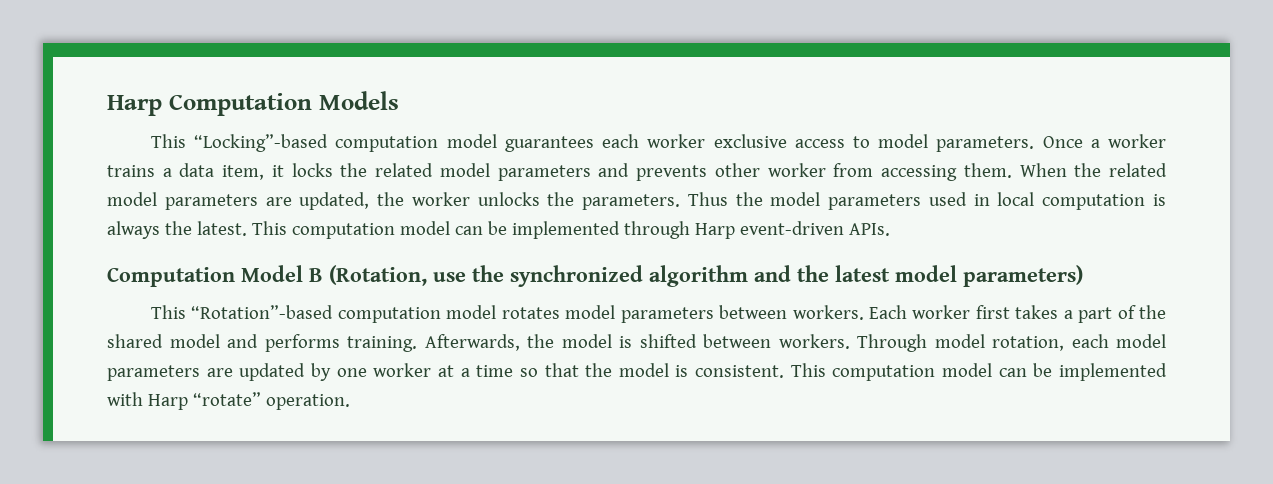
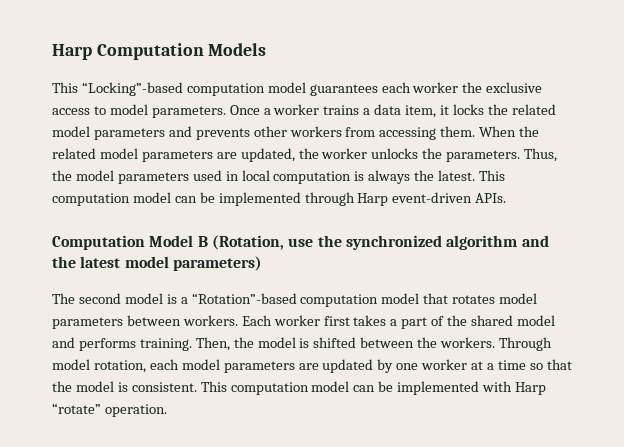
- This “Locking”-based computation model guarantees each worker exclusive access to model parameters.
+ This “Locking”-based computation model guarantees each worker the exclusive access to model parameters.
- Once a worker trains a data item, it locks the related model parameters and prevents other worker from accessing them.
+ Once a worker trains a data item, it locks the related model parameters and prevents other workers from accessing them.
- Thus the model parameters used in local computation is always the latest.
+ Thus, the model parameters used in local computation is always the latest.
- This “Rotation”-based computation model rotates model parameters between workers.
+ The second model is a “Rotation”-based computation model that rotates model parameters between workers.
- Afterwards, the model is shifted between workers.
+ Then, the model is shifted between the workers.

